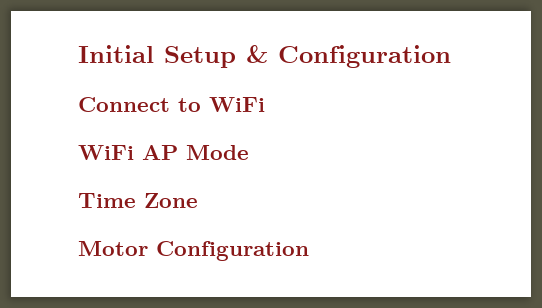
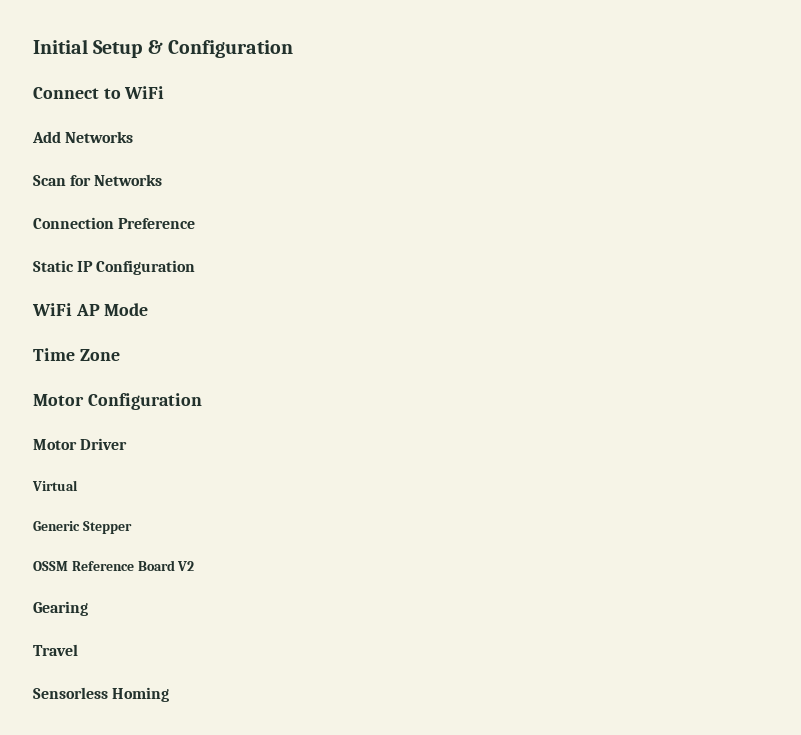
+ Add Networks
+ Scan for Networks
+ Connection Preference
+ Static IP Configuration
+ Motor Driver
+ Virtual
+ Generic Stepper
+ OSSM Reference Board V2
+ Gearing
+ Travel
+ Sensorless Homing

